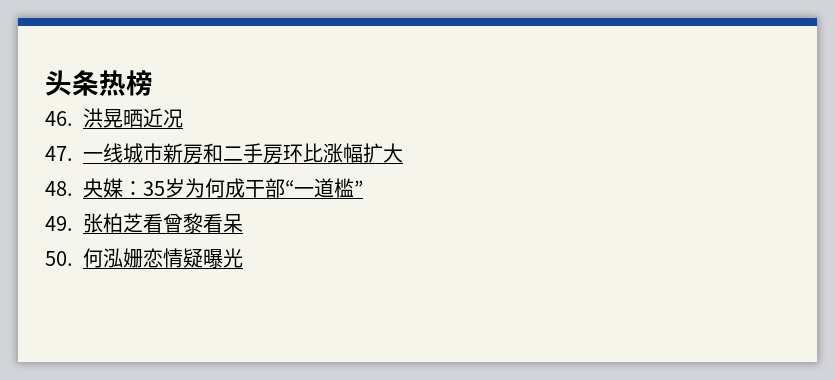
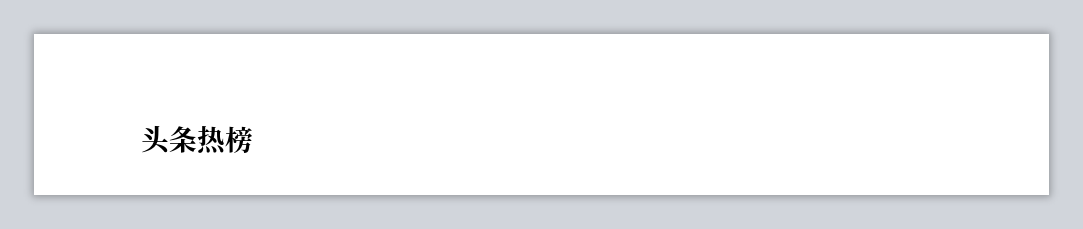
- 46.洪晃晒近况
- 47.一线城市新房和二手房环比涨幅扩大
- 48.央媒：35岁为何成干部“一道槛”
- 49.张柏芝看曾黎看呆
- 50.何泓姗恋情疑曝光

